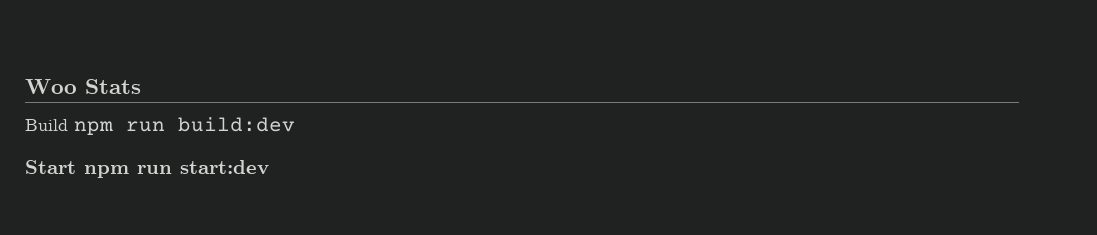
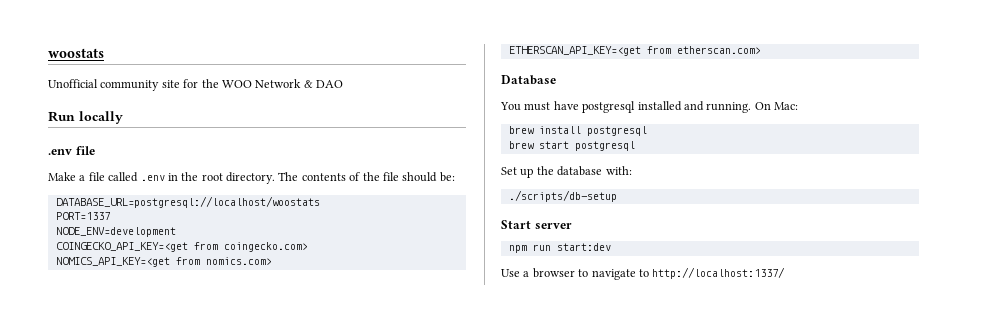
- Woo Stats
- Build npm run build:dev
+ woostats
+ Unofficial community site for the WOO Network & DAO
+ Run locally
+ .env file
+ Make a file called .env in the root directory. The contents of the file should be:
+ DATABASE_URL=postgresql://localhost/woostats
+ PORT=1337
+ NODE_ENV=development
+ COINGECKO_API_KEY=<get from coingecko.com>
+ NOMICS_API_KEY=<get from nomics.com>
+ ETHERSCAN_API_KEY=<get from etherscan.com>
+ Database
+ You must have postgresql installed and running. On Mac:
+ brew install postgresql
+ brew start postgresql
+ Set up the database with:
+ ./scripts/db-setup
- Start npm run start:dev
+ Start server
+ npm run start:dev
+ Use a browser to navigate to http://localhost:1337/

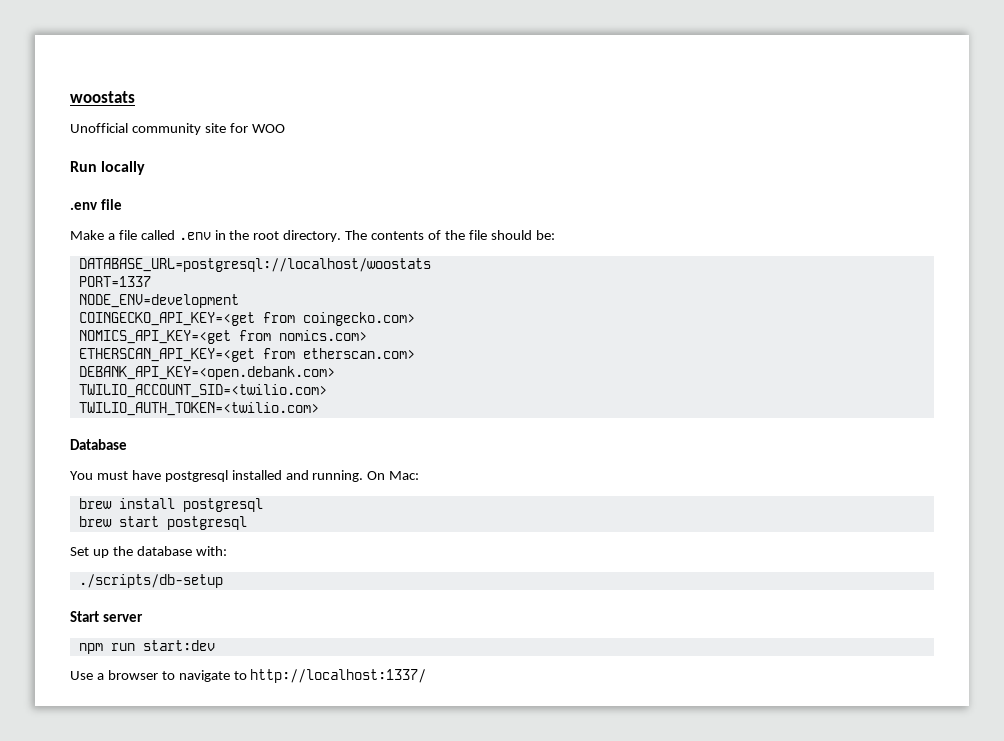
- Unofficial community site for the WOO Network & DAO
+ Unofficial community site for WOO
+ DEBANK_API_KEY=<open.debank.com>
+ TWILIO_ACCOUNT_SID=<twilio.com>
+ TWILIO_AUTH_TOKEN=<twilio.com>

